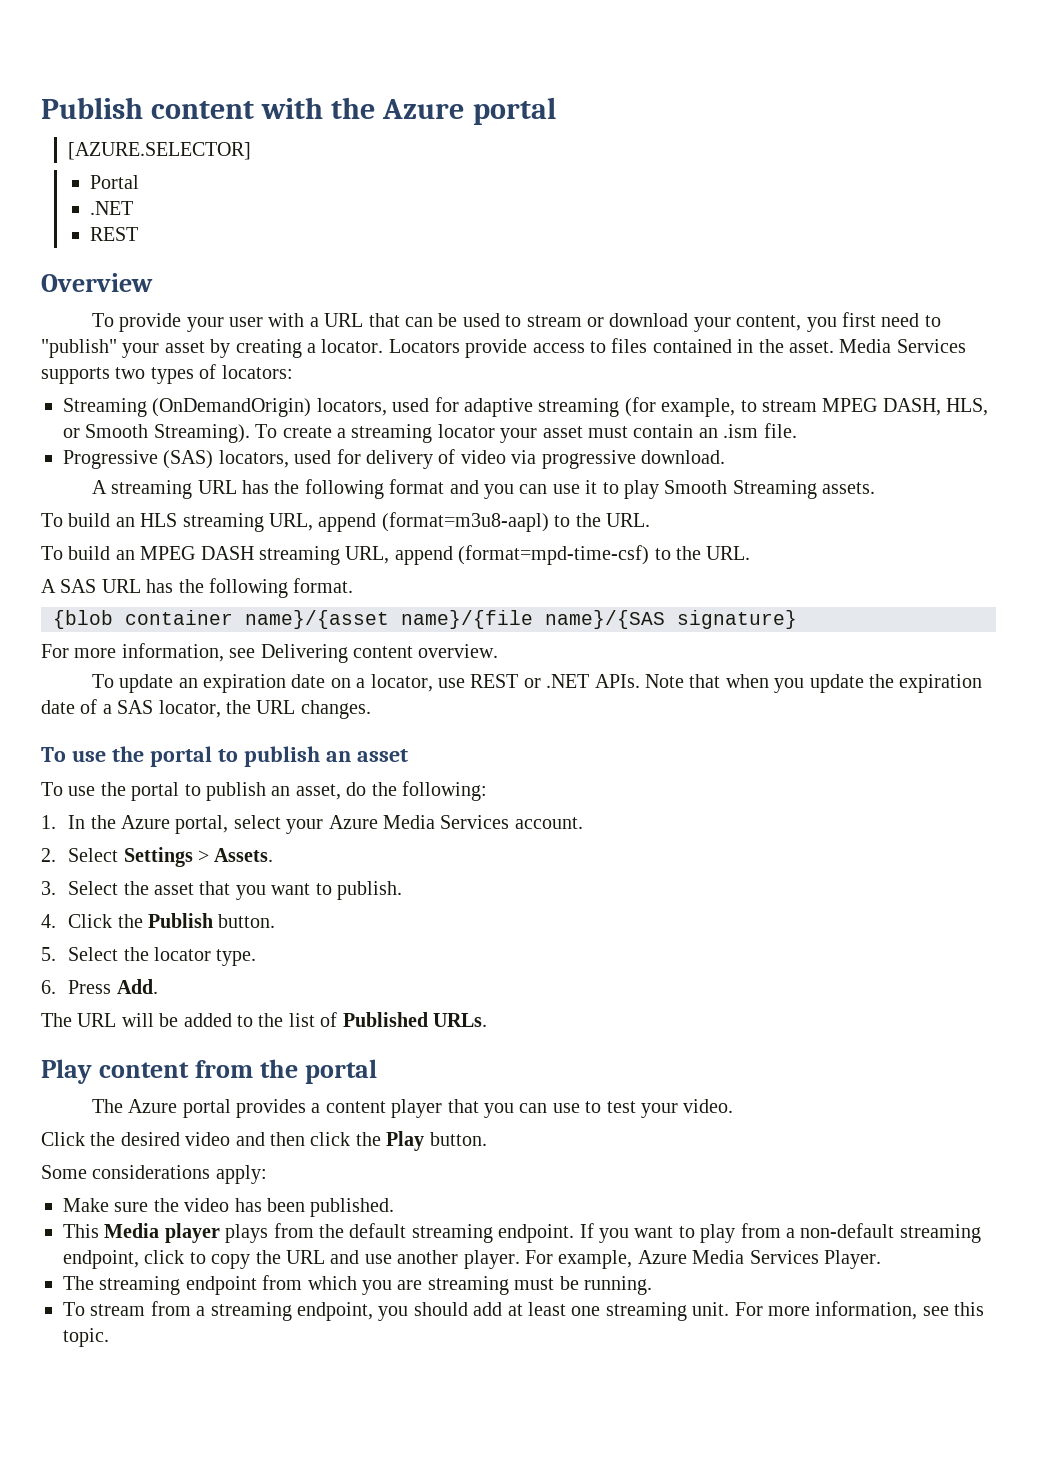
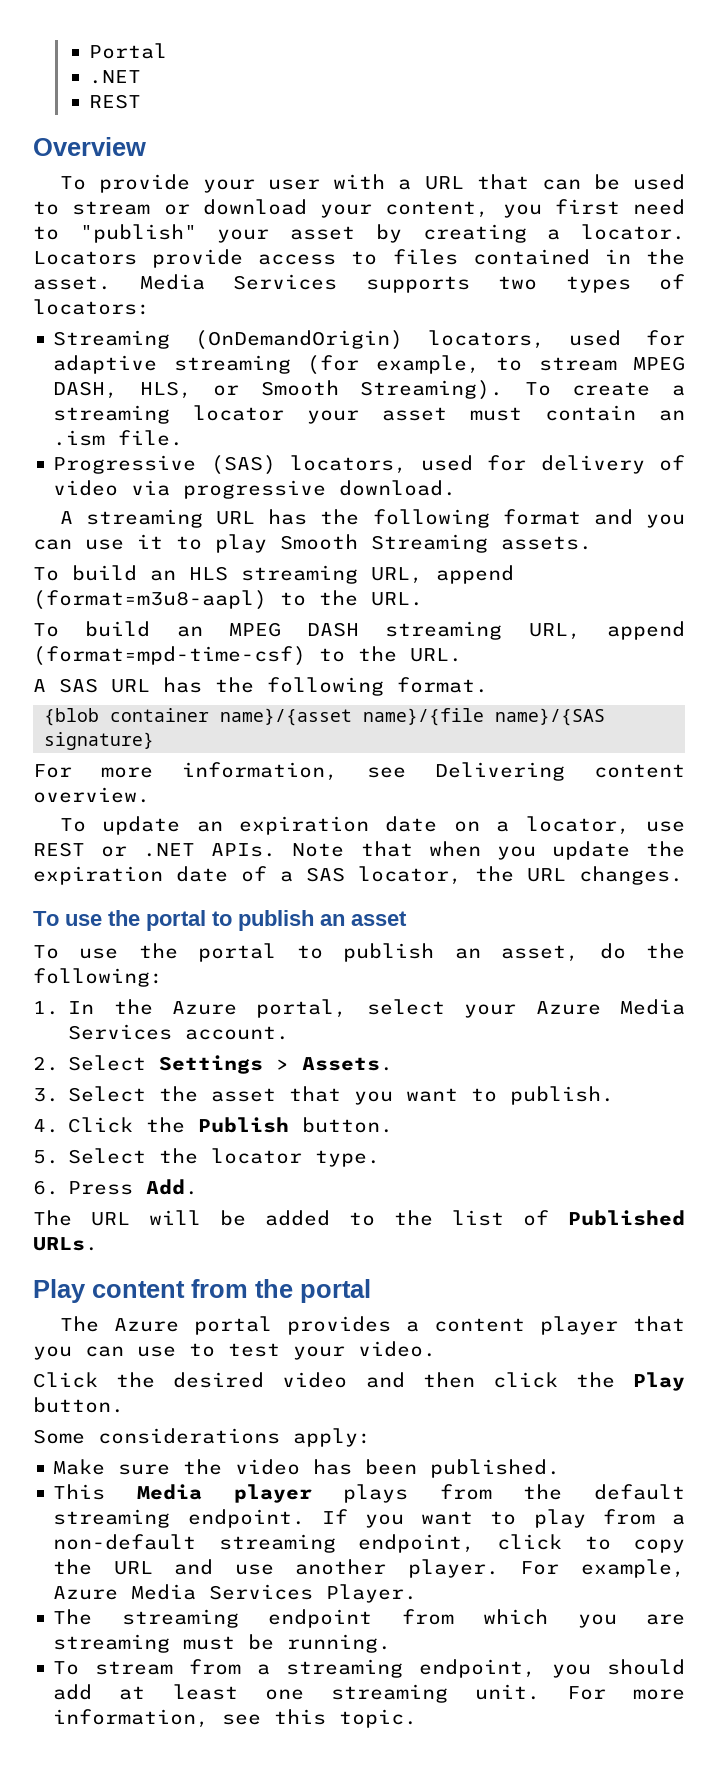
- Publish content with the Azure portal
- [AZURE.SELECTOR]

